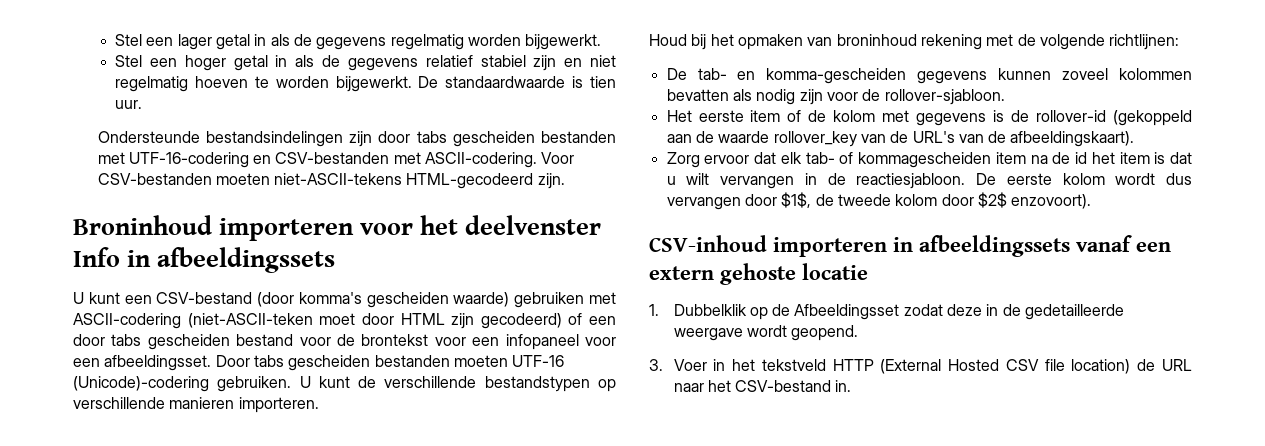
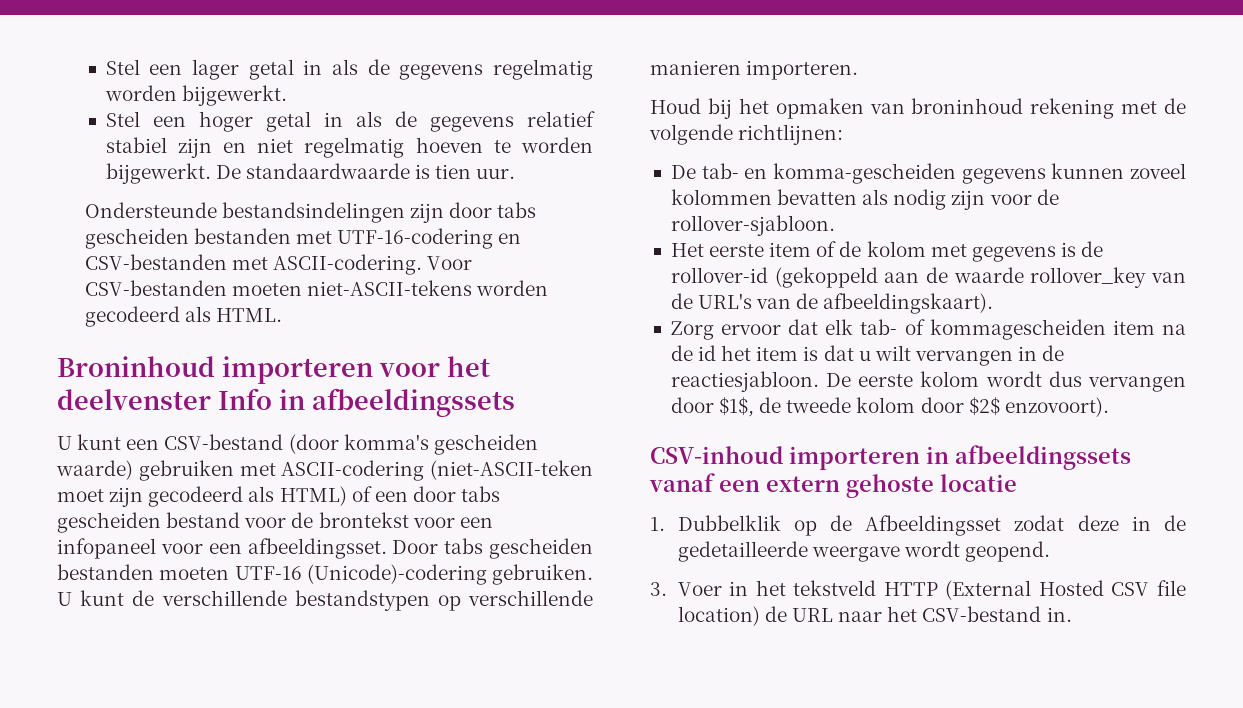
- Voor CSV-bestanden moeten niet-ASCII-tekens HTML-gecodeerd zijn.
+ Voor CSV-bestanden moeten niet-ASCII-tekens worden gecodeerd als HTML.
- U kunt een CSV-bestand (door komma's gescheiden waarde) gebruiken met ASCII-codering (niet-ASCII-teken moet door HTML zijn gecodeerd) of een door tabs gescheiden bestand voor de brontekst voor een infopaneel voor een afbeeldingsset.
+ U kunt een CSV-bestand (door komma's gescheiden waarde) gebruiken met ASCII-codering (niet-ASCII-teken moet zijn gecodeerd als HTML) of een door tabs gescheiden bestand voor de brontekst voor een infopaneel voor een afbeeldingsset.

